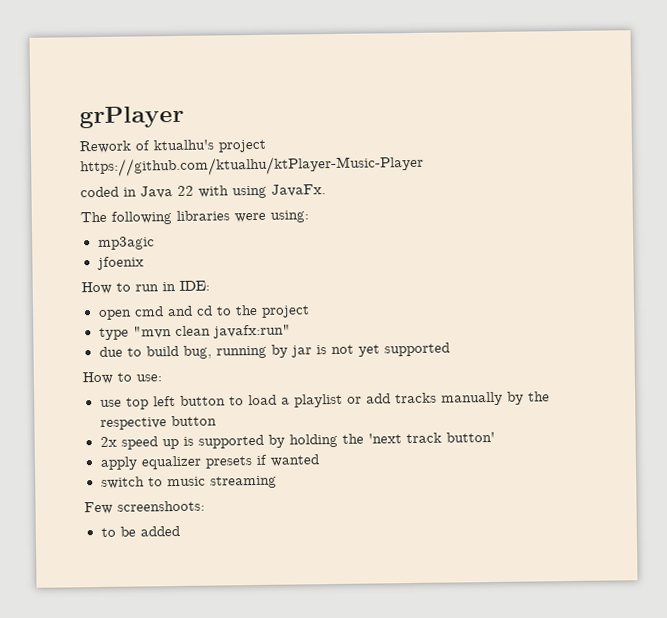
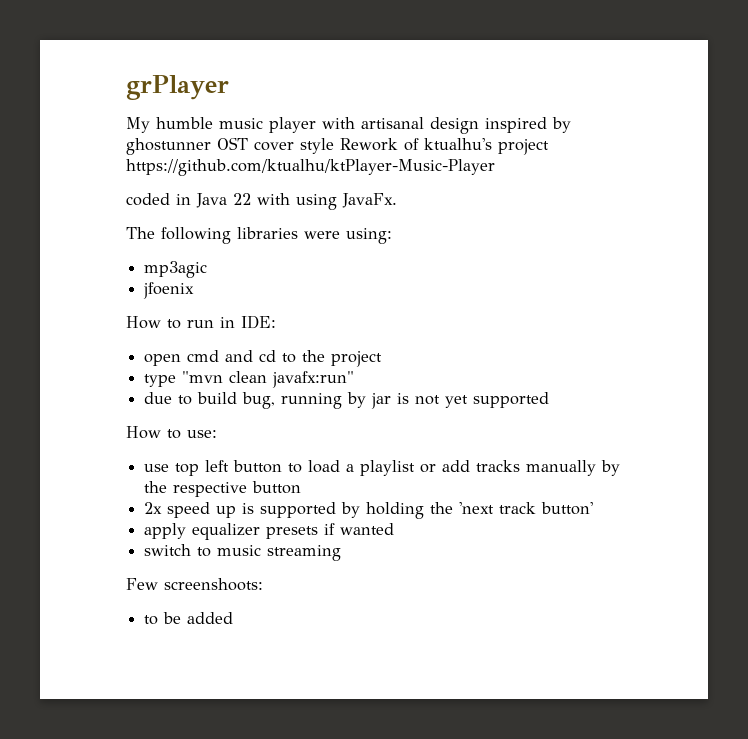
- Rework of ktualhu's project https://github.com/ktualhu/ktPlayer-Music-Player
+ My humble music player with artisanal design inspired by ghostunner OST cover style Rework of ktualhu's project https://github.com/ktualhu/ktPlayer-Music-Player

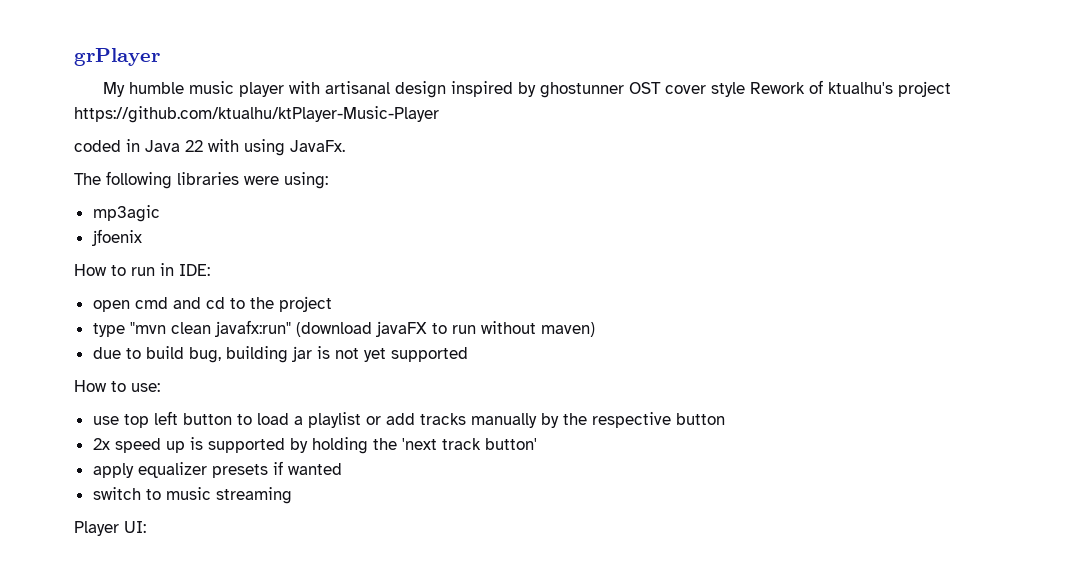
- type "mvn clean javafx:run"
+ type "mvn clean javafx:run" (download javaFX to run without maven)
- due to build bug, running by jar is not yet supported
+ due to build bug, building jar is not yet supported
- Few screenshoots:
- to be added
+ Player UI:

